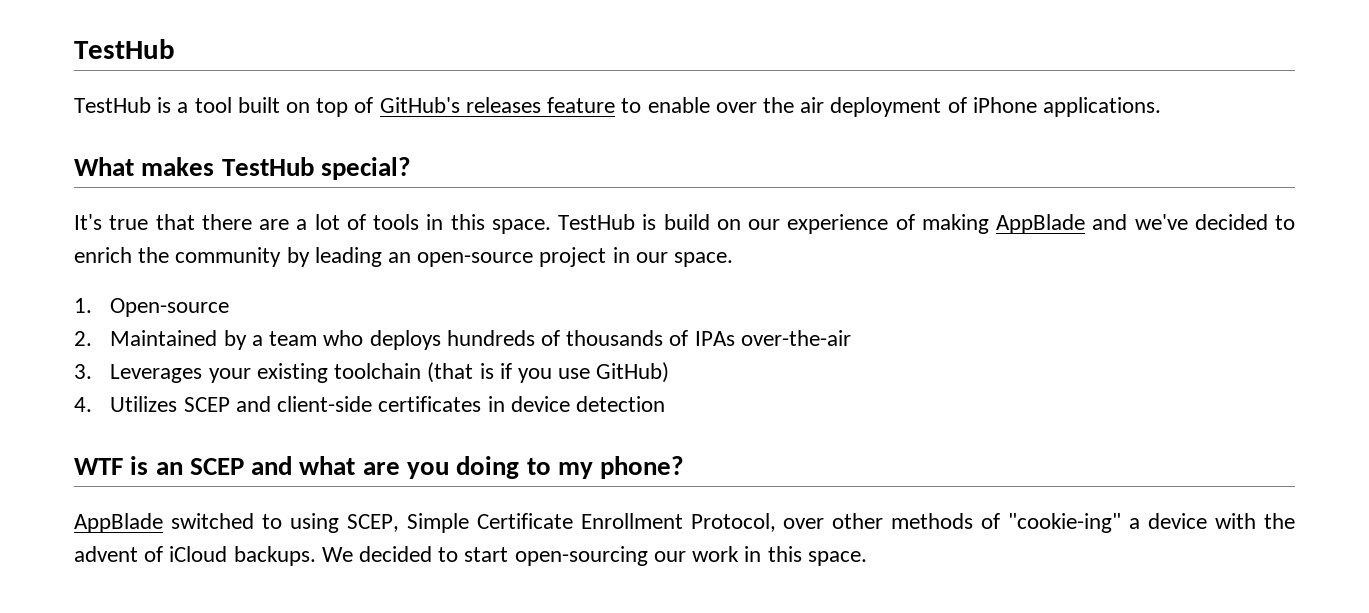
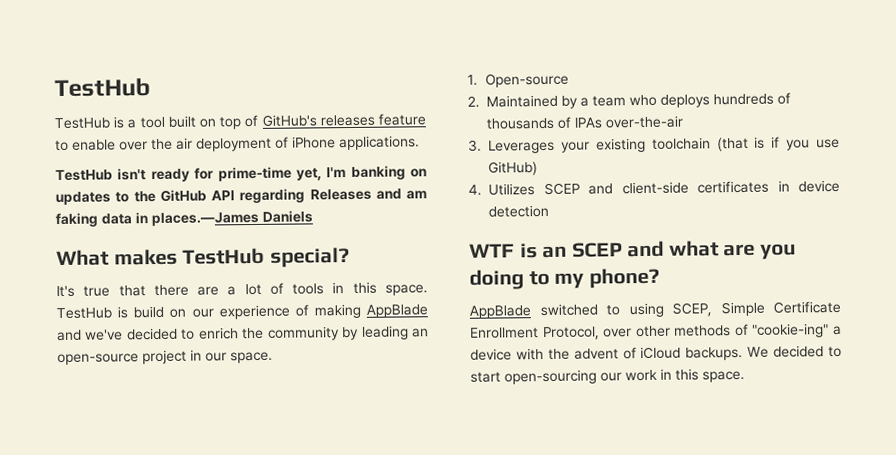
+ TestHub isn't ready for prime-time yet, I'm banking on updates to the GitHub API regarding Releases and am faking data in places.—James Daniels

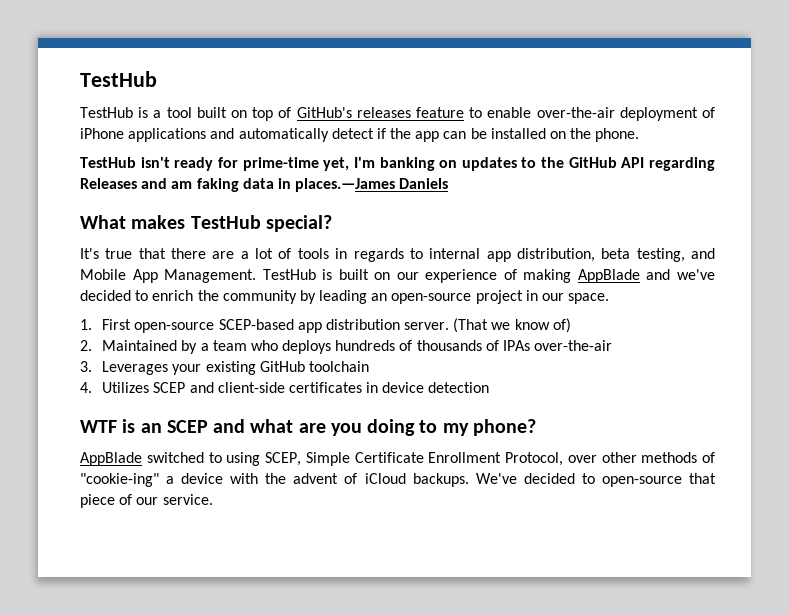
- TestHub is a tool built on top of GitHub's releases feature to enable over the air deployment of iPhone applications.
+ TestHub is a tool built on top of GitHub's releases feature to enable over-the-air deployment of iPhone applications and automatically detect if the app can be installed on the phone.
- It's true that there are a lot of tools in this space. TestHub is build on our experience of making AppBlade and we've decided to enrich the community by leading an open-source project in our space.
+ It's true that there are a lot of tools in regards to internal app distribution, beta testing, and Mobile App Management. TestHub is built on our experience of making AppBlade and we've decided to enrich the community by leading an open-source project in our space.
- 1. Open-source
+ 1. First open-source SCEP-based app distribution server. (That we know of)
- 3. Leverages your existing toolchain (that is if you use GitHub)
+ 3. Leverages your existing GitHub toolchain
- We decided to start open-sourcing our work in this space.
+ We've decided to open-source that piece of our service.

